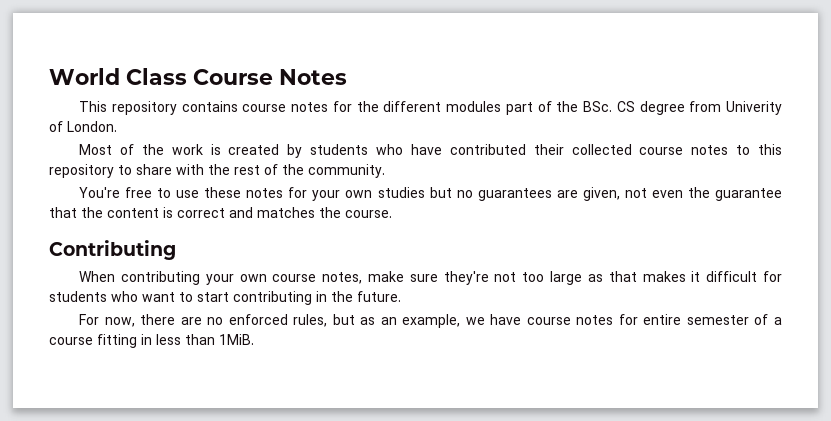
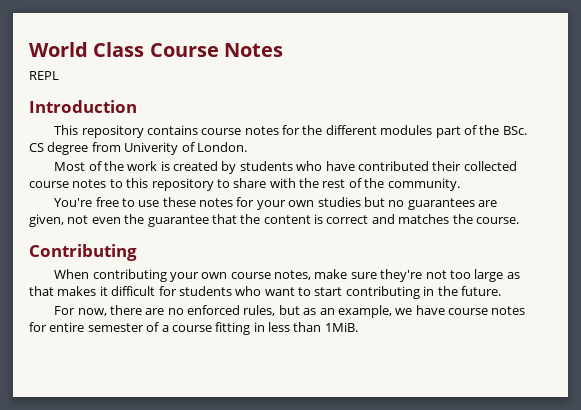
+ REPL
+ Introduction

